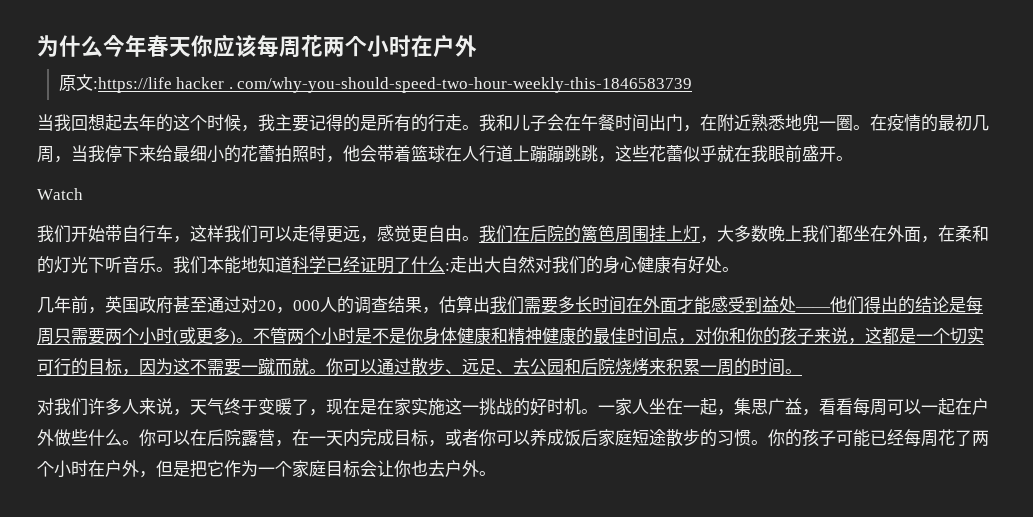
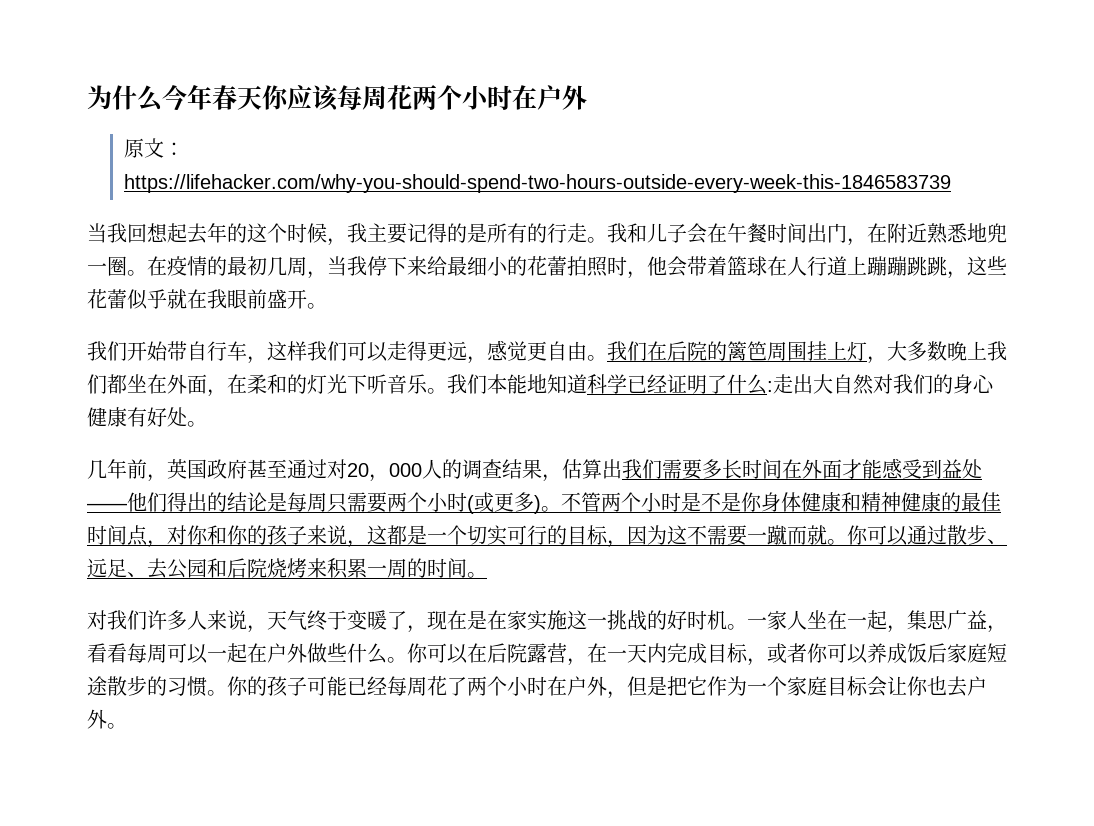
- 原文:https://life hacker . com/why-you-should-speed-two-hour-weekly-this-1846583739
+ 原文：https://lifehacker.com/why-you-should-spend-two-hours-outside-every-week-this-1846583739
- Watch

